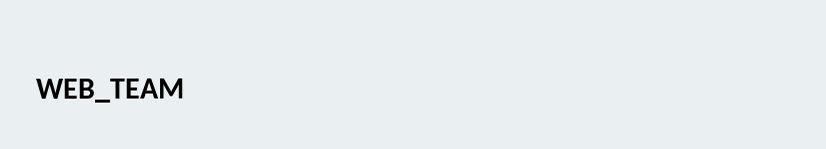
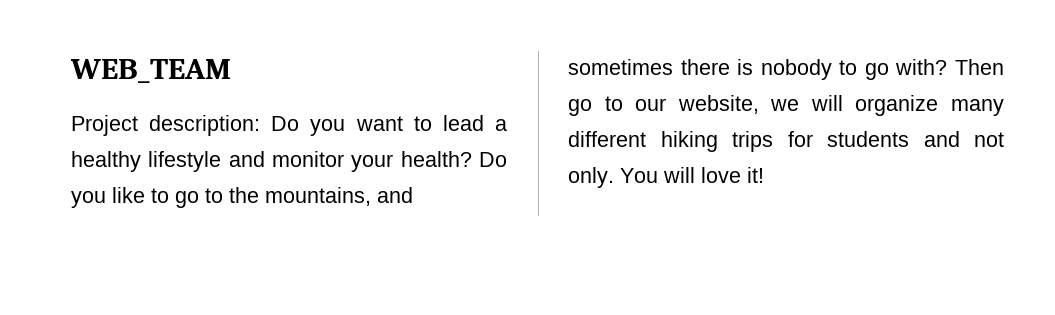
+ Project description: Do you want to lead a healthy lifestyle and monitor your health? Do you like to go to the mountains, and sometimes there is nobody to go with? Then go to our website, we will organize many different hiking trips for students and not only. You will love it!

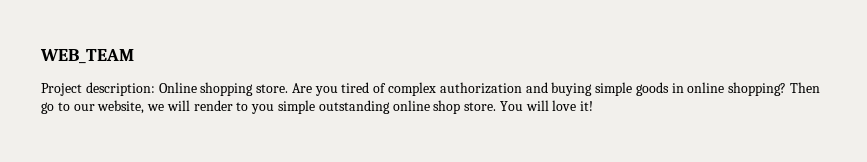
- Project description: Do you want to lead a healthy lifestyle and monitor your health? Do you like to go to the mountains, and sometimes there is nobody to go with?
+ Project description: Online shopping store. Are you tired of complex authorization and buying simple goods in online shopping?
- Then go to our website, we will organize many different hiking trips for students and not only.
+ Then go to our website, we will render to you simple outstanding online shop store.

